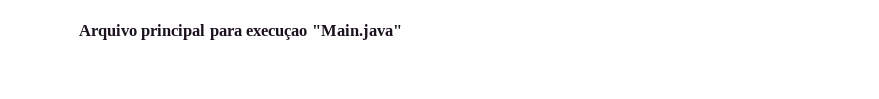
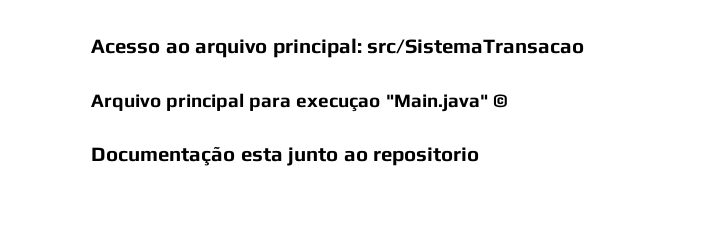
+ Acesso ao arquivo principal: src/SistemaTransacao
- Arquivo principal para execuçao "Main.java"
+ Arquivo principal para execuçao "Main.java" ©
+ Documentação esta junto ao repositorio

